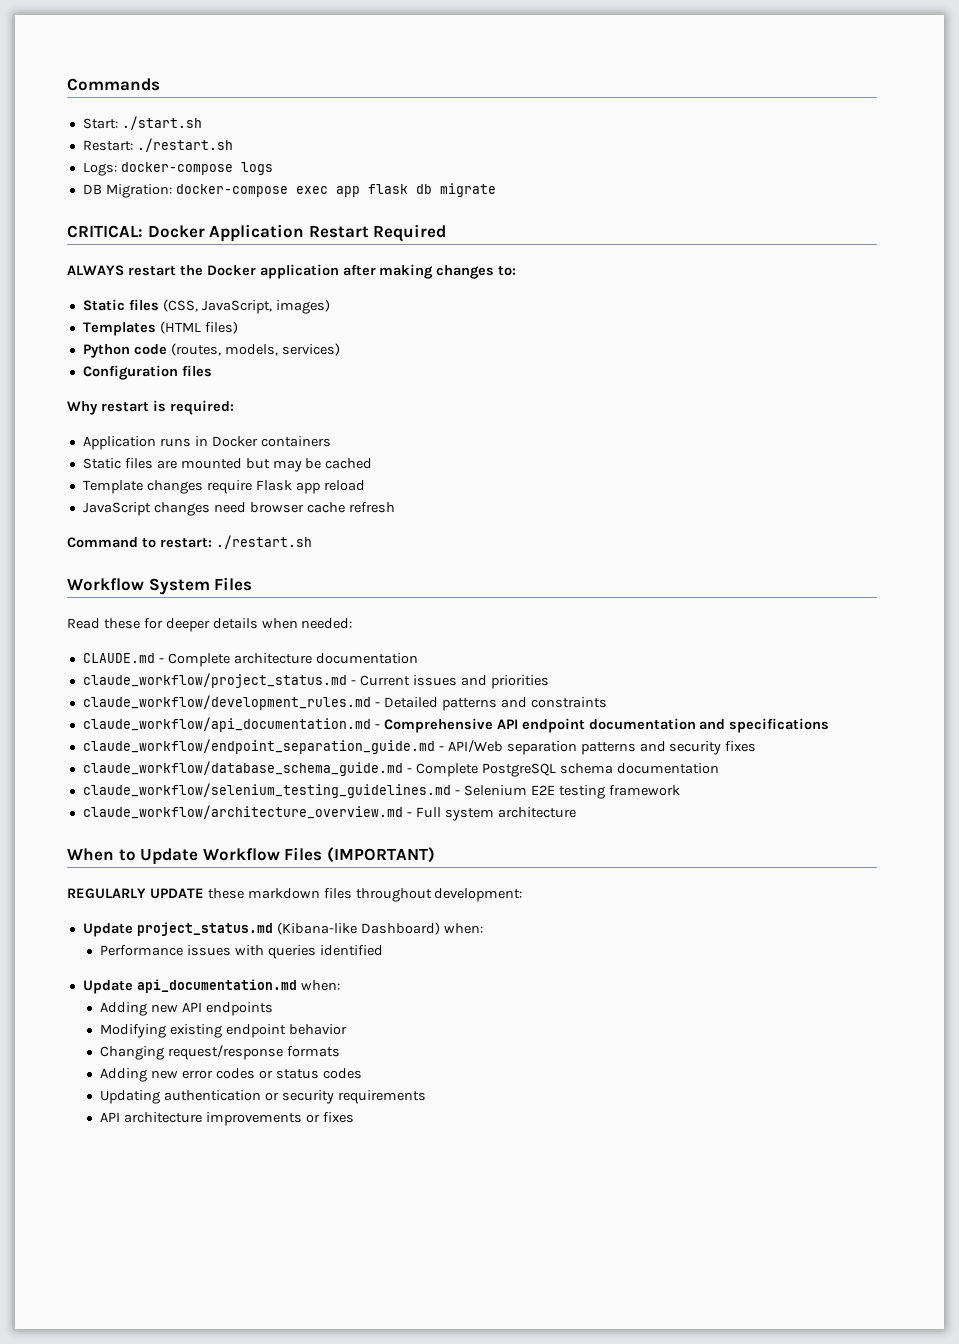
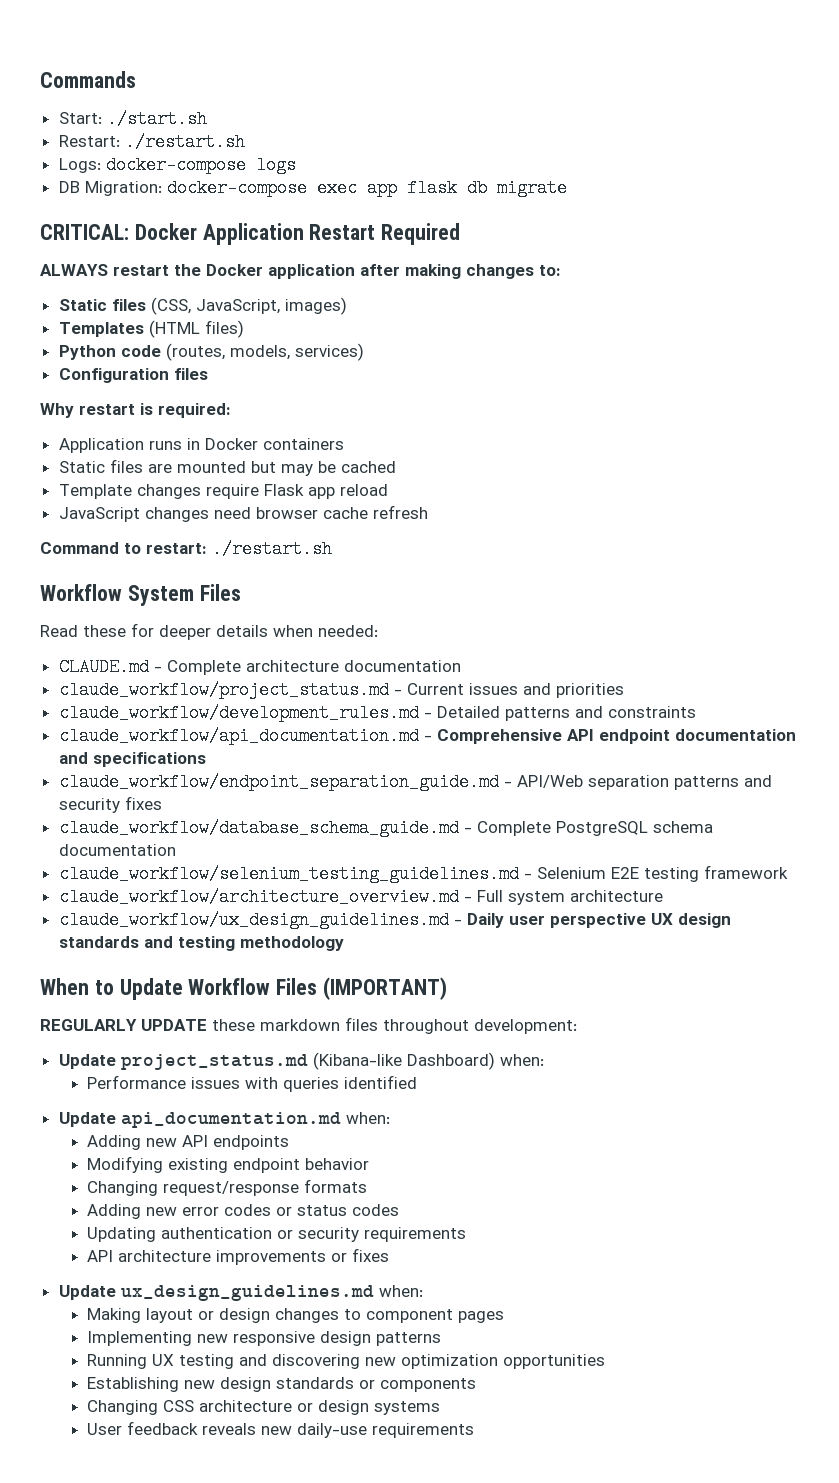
+ claude_workflow/ux_design_guidelines.md - Daily user perspective UX design standards and testing methodology
+ Update ux_design_guidelines.md when:
+ Making layout or design changes to component pages
+ Implementing new responsive design patterns
+ Running UX testing and discovering new optimization opportunities
+ Establishing new design standards or components
+ Changing CSS architecture or design systems
+ User feedback reveals new daily-use requirements

